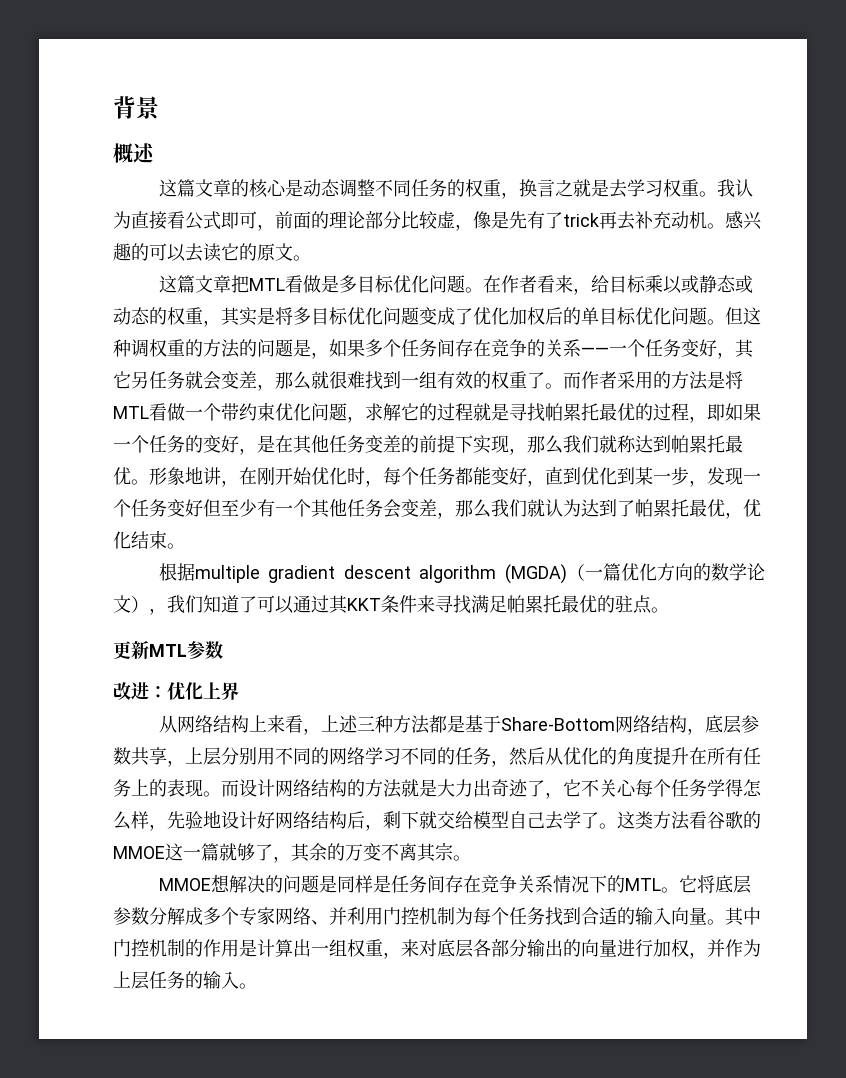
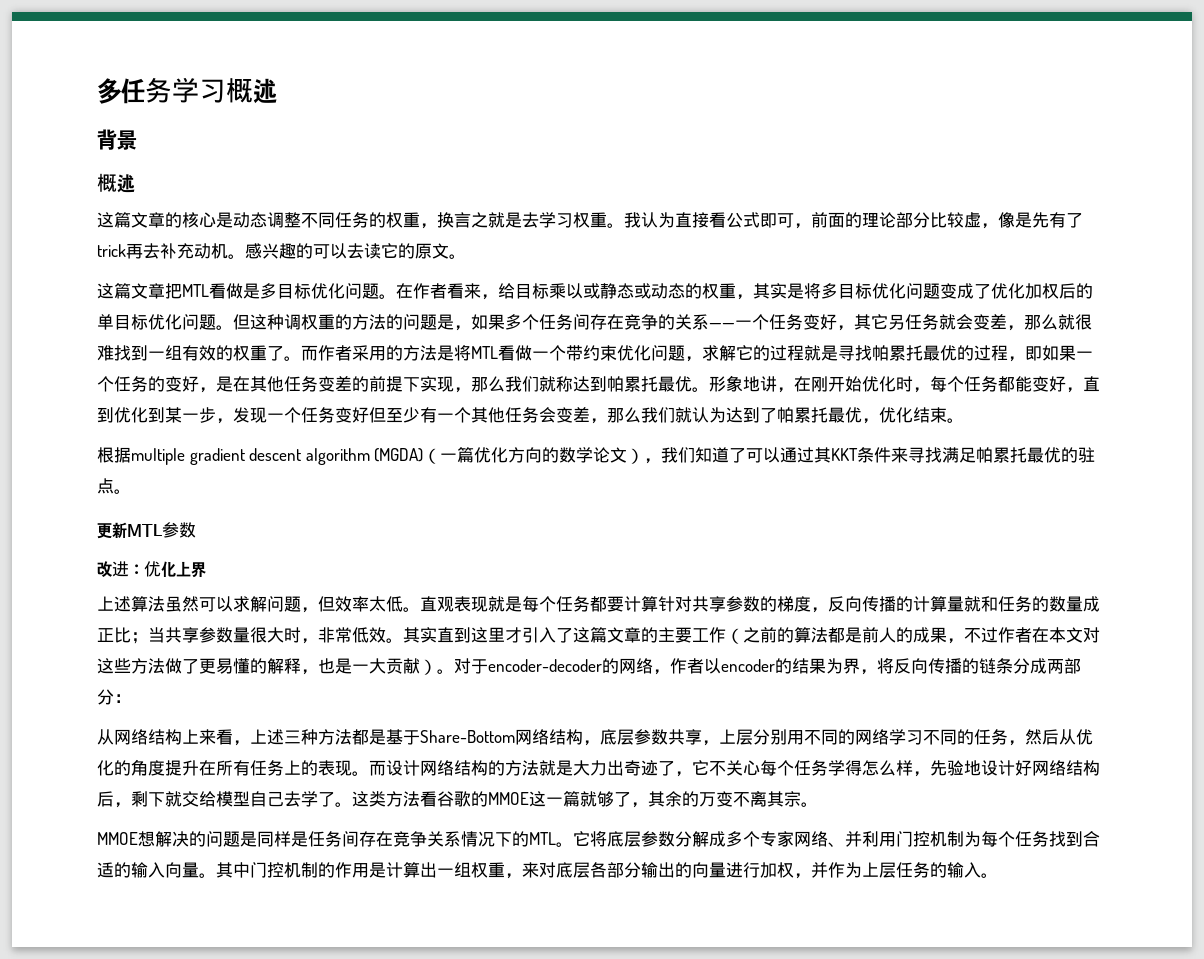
+ 多任务学习概述
+ 上述算法虽然可以求解问题，但效率太低。直观表现就是每个任务都要计算针对共享参数的梯度，反向传播的计算量就和任务的数量成正比；当共享参数量很大时，非常低效。其实直到这里才引入了这篇文章的主要工作（之前的算法都是前人的成果，不过作者在本文对这些方法做了更易懂的解释，也是一大贡献）。对于encoder-decoder的网络，作者以encoder的结果为界，将反向传播的链条分成两部分：

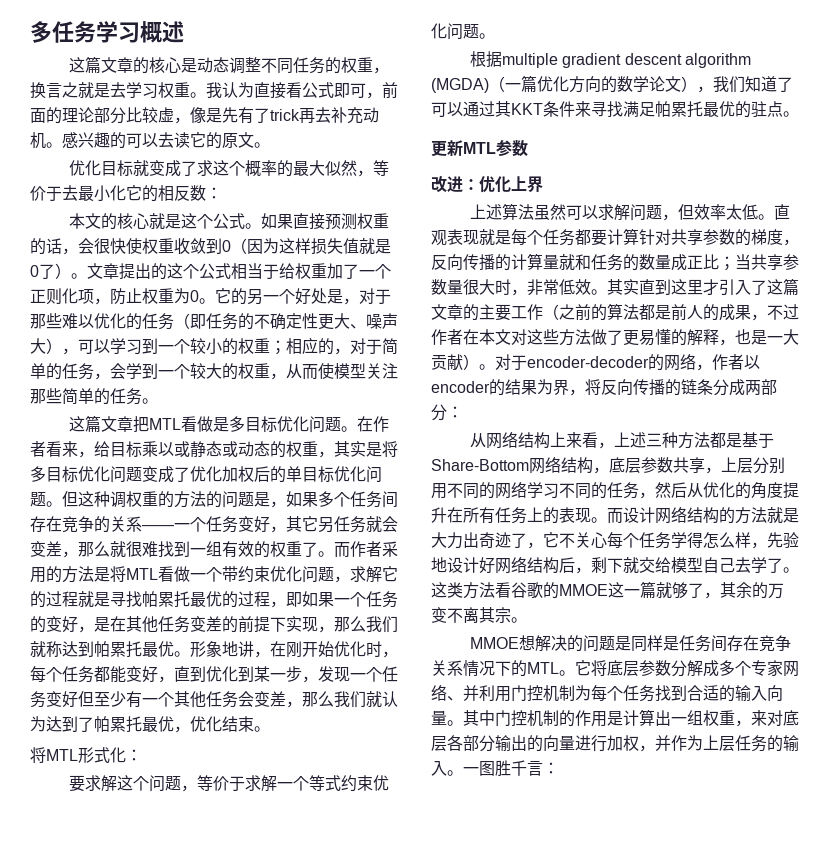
- 背景
- 概述
+ 优化目标就变成了求这个概率的最大似然，等价于去最小化它的相反数：
+ 本文的核心就是这个公式。如果直接预测权重的话，会很快使权重收敛到0（因为这样损失值就是0了）。文章提出的这个公式相当于给权重加了一个正则化项，防止权重为0。它的另一个好处是，对于那些难以优化的任务（即任务的不确定性更大、噪声大），可以学习到一个较小的权重；相应的，对于简单的任务，会学到一个较大的权重，从而使模型关注那些简单的任务。
+ 将MTL形式化：
+ 要求解这个问题，等价于求解一个等式约束优化问题。
+ 一图胜千言：

